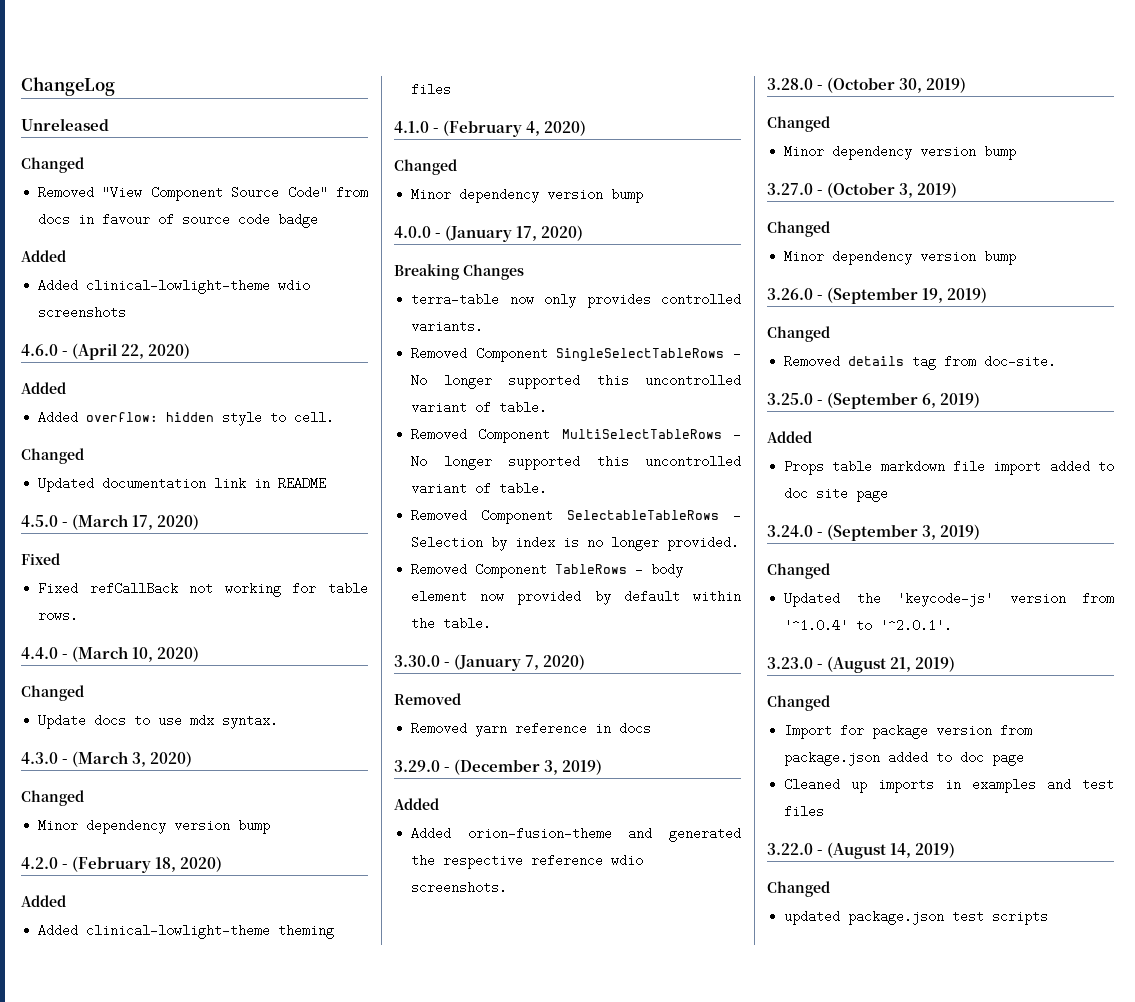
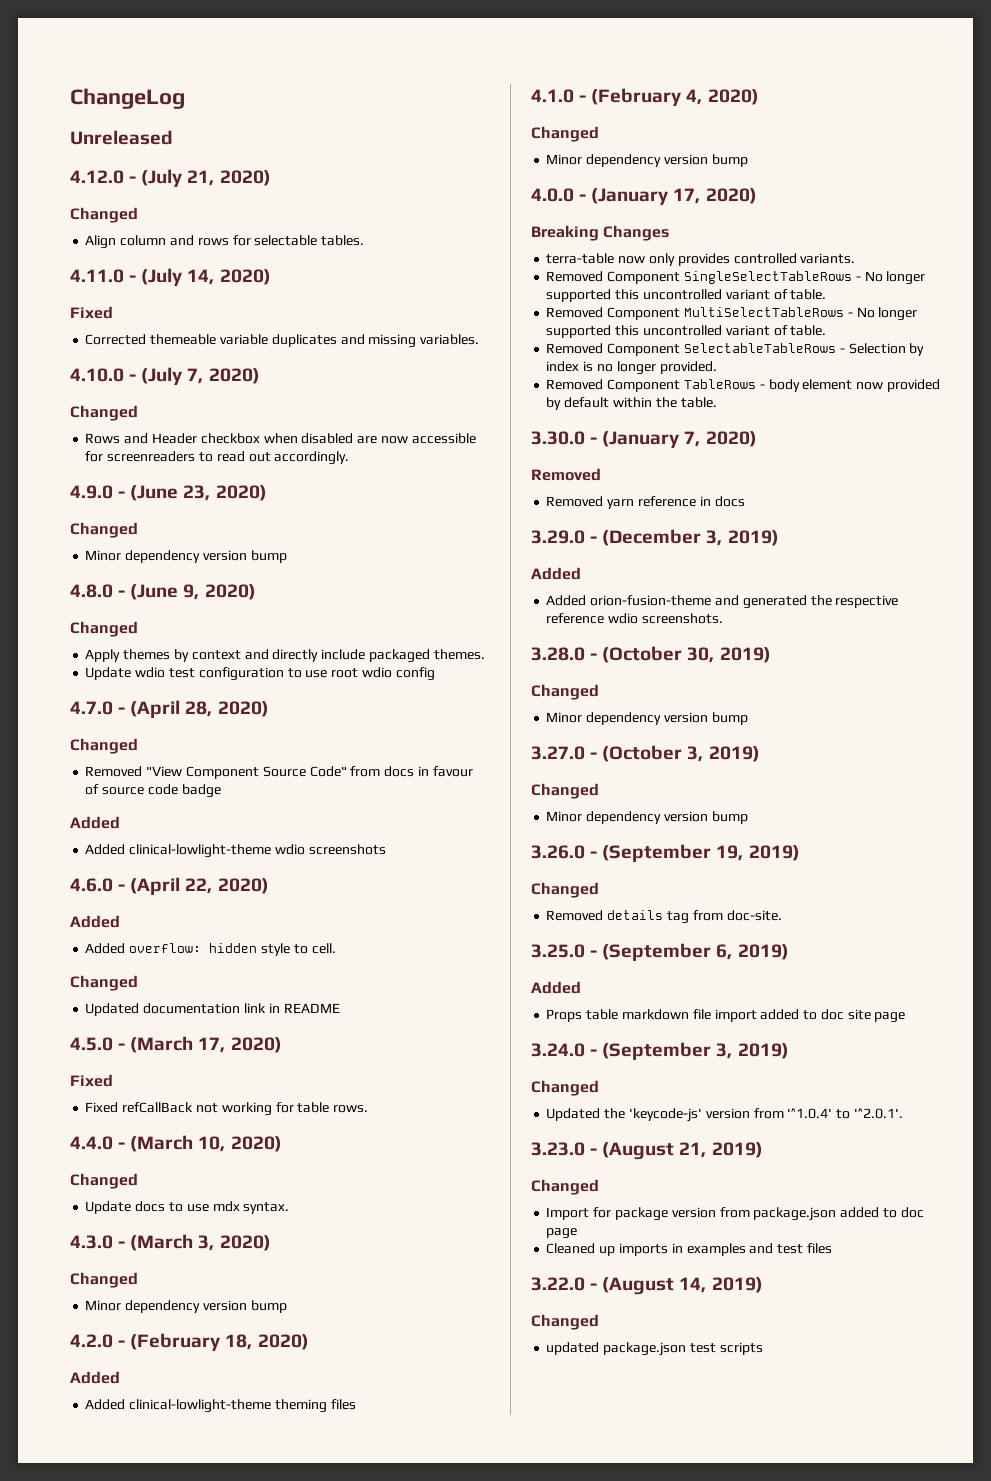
+ 4.12.0 - (July 21, 2020)
+ Changed
+ Align column and rows for selectable tables.
+ 4.11.0 - (July 14, 2020)
+ Fixed
+ Corrected themeable variable duplicates and missing variables.
+ 4.10.0 - (July 7, 2020)
+ Changed
+ Rows and Header checkbox when disabled are now accessible for screenreaders to read out accordingly.
+ 4.9.0 - (June 23, 2020)
+ Changed
+ Minor dependency version bump
+ 4.8.0 - (June 9, 2020)
+ Changed
+ Apply themes by context and directly include packaged themes.
+ Update wdio test configuration to use root wdio config
+ 4.7.0 - (April 28, 2020)

